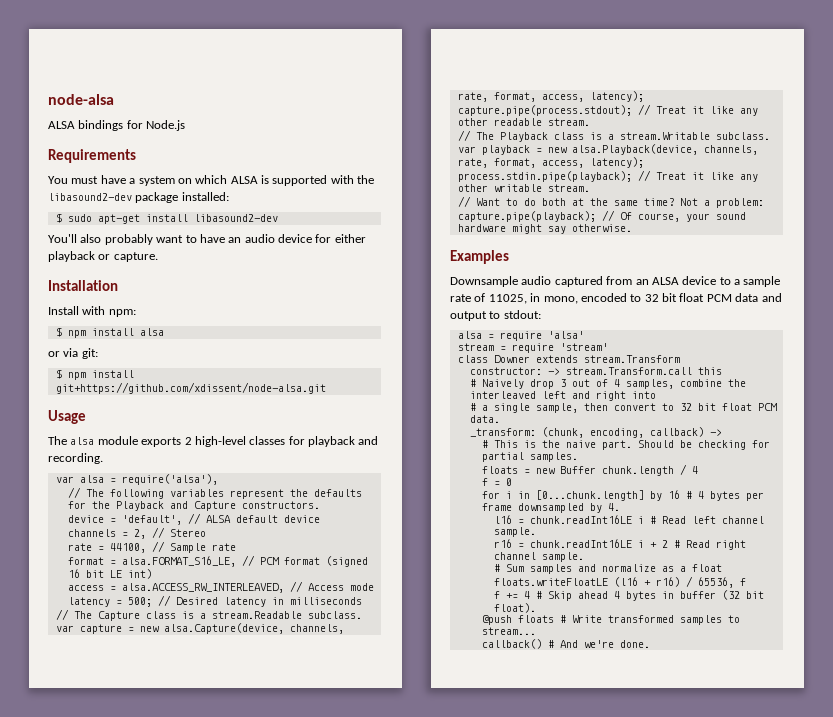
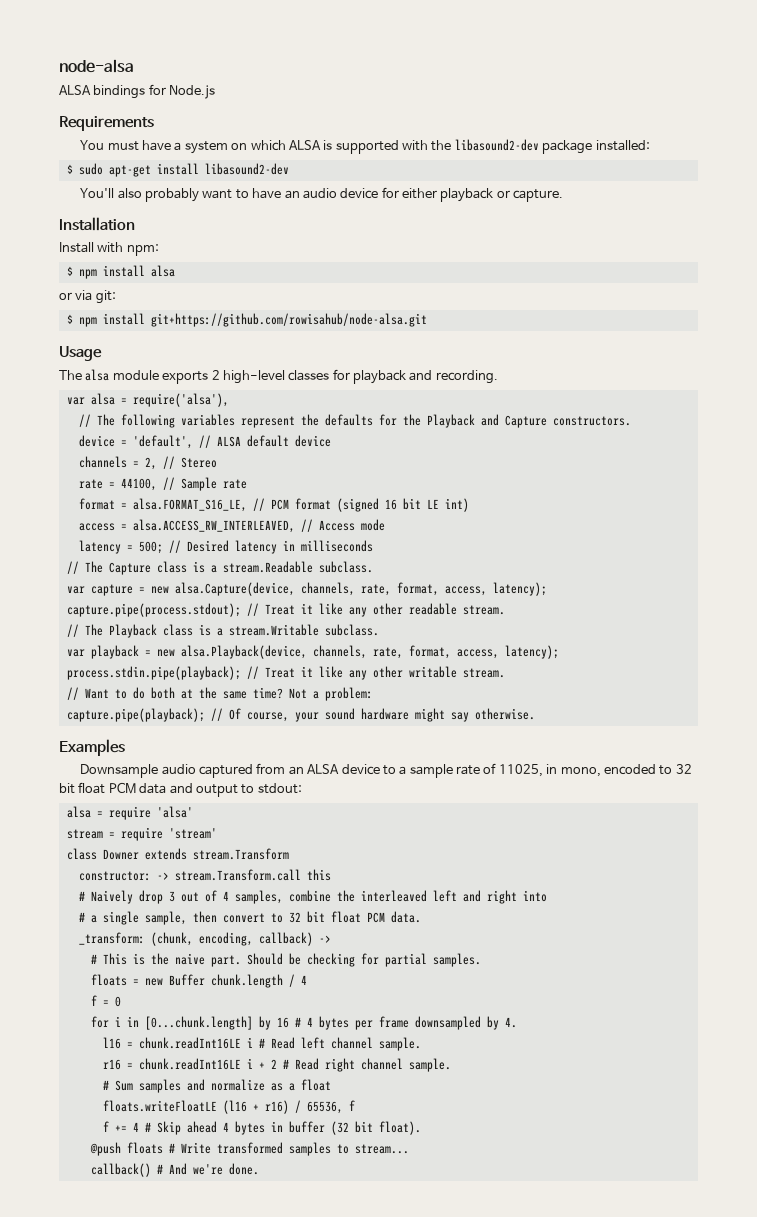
- $ npm install git+https://github.com/xdissent/node-alsa.git
+ $ npm install git+https://github.com/rowisahub/node-alsa.git

